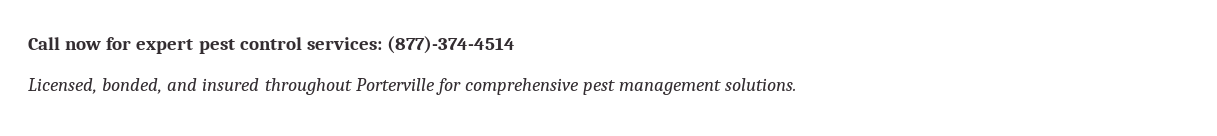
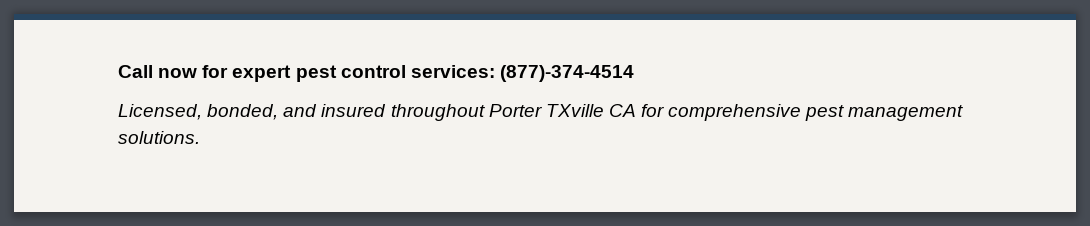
- Licensed, bonded, and insured throughout Porterville for comprehensive pest management solutions.
+ Licensed, bonded, and insured throughout Porter TXville CA for comprehensive pest management solutions.

